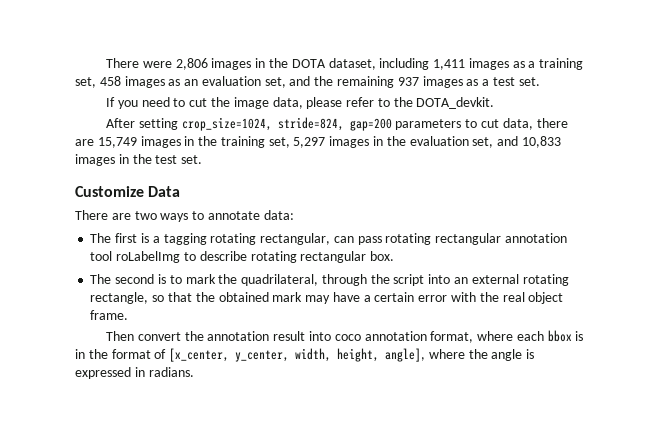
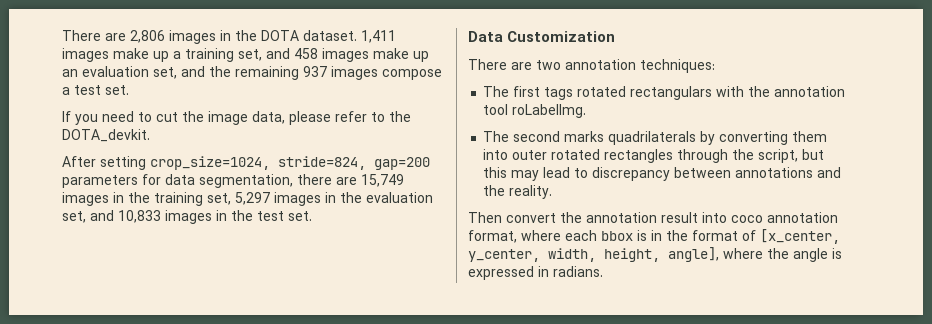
- There were 2,806 images in the DOTA dataset, including 1,411 images as a training set, 458 images as an evaluation set, and the remaining 937 images as a test set.
+ There are 2,806 images in the DOTA dataset. 1,411 images make up a training set, and 458 images make up an evaluation set, and the remaining 937 images compose a test set.
- After setting crop_size=1024, stride=824, gap=200 parameters to cut data, there are 15,749 images in the training set, 5,297 images in the evaluation set, and 10,833 images in the test set.
+ After setting crop_size=1024, stride=824, gap=200 parameters for data segmentation, there are 15,749 images in the training set, 5,297 images in the evaluation set, and 10,833 images in the test set.
- Customize Data
+ Data Customization
- There are two ways to annotate data:
- The first is a tagging rotating rectangular, can pass rotating rectangular annotation tool roLabelImg to describe rotating rectangular box.
- The second is to mark the quadrilateral, through the script into an external rotating rectangle, so that the obtained mark may have a certain error with the real object frame.
+ There are two annotation techniques:
+ The first tags rotated rectangulars with the annotation tool roLabelImg.
+ The second marks quadrilaterals by converting them into outer rotated rectangles through the script, but this may lead to discrepancy between annotations and the reality.

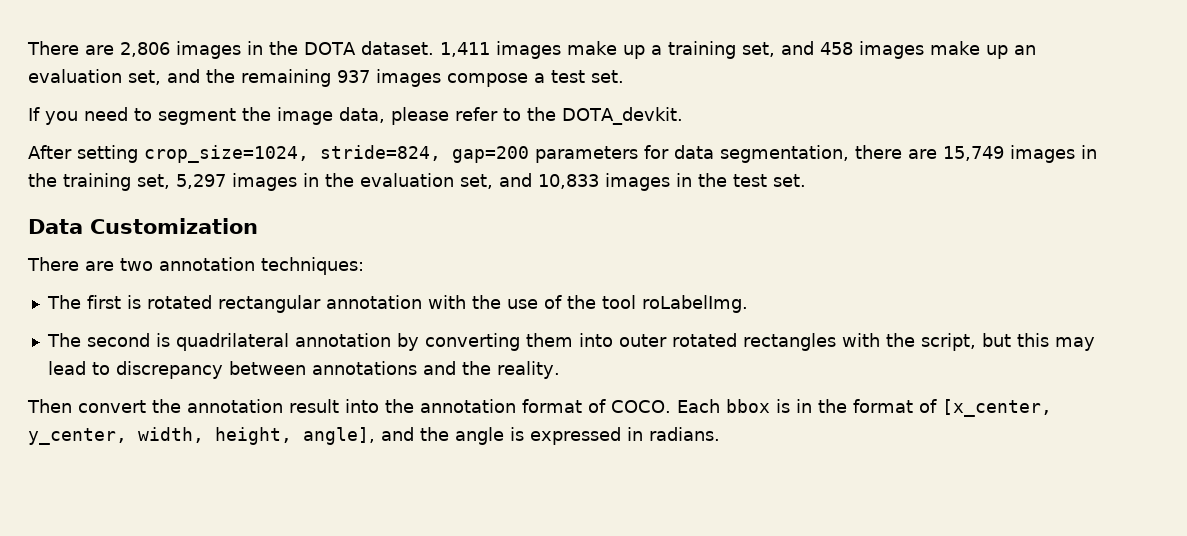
- If you need to cut the image data, please refer to the DOTA_devkit.
+ If you need to segment the image data, please refer to the DOTA_devkit.
- The first tags rotated rectangulars with the annotation tool roLabelImg.
+ The first is rotated rectangular annotation with the use of the tool roLabelImg.
- The second marks quadrilaterals by converting them into outer rotated rectangles through the script, but this may lead to discrepancy between annotations and the reality.
+ The second is quadrilateral annotation by converting them into outer rotated rectangles with the script, but this may lead to discrepancy between annotations and the reality.
- Then convert the annotation result into coco annotation format, where each bbox is in the format of [x_center, y_center, width, height, angle], where the angle is expressed in radians.
+ Then convert the annotation result into the annotation format of COCO. Each bbox is in the format of [x_center, y_center, width, height, angle], and the angle is expressed in radians.

